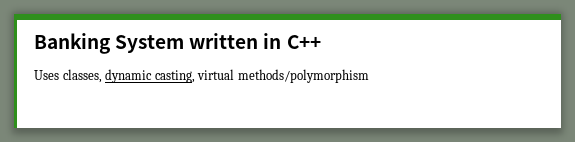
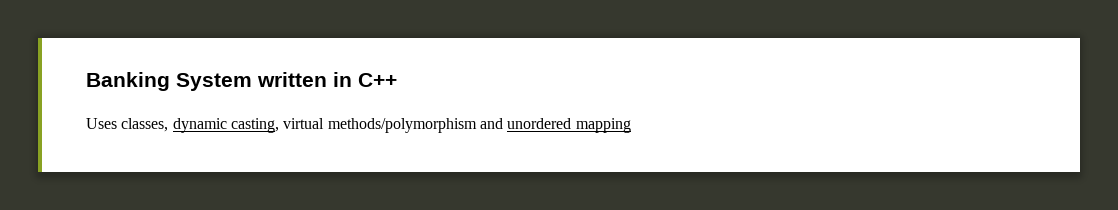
- Uses classes, dynamic casting, virtual methods/polymorphism
+ Uses classes, dynamic casting, virtual methods/polymorphism and unordered mapping

